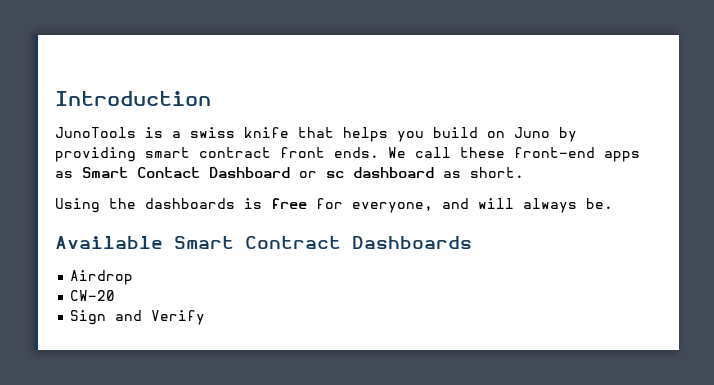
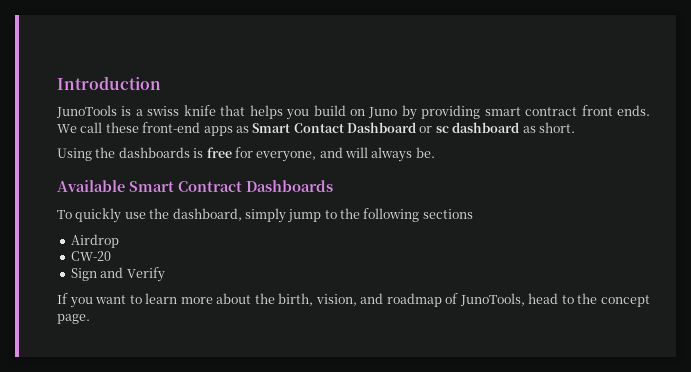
+ To quickly use the dashboard, simply jump to the following sections
+ If you want to learn more about the birth, vision, and roadmap of JunoTools, head to the concept page.

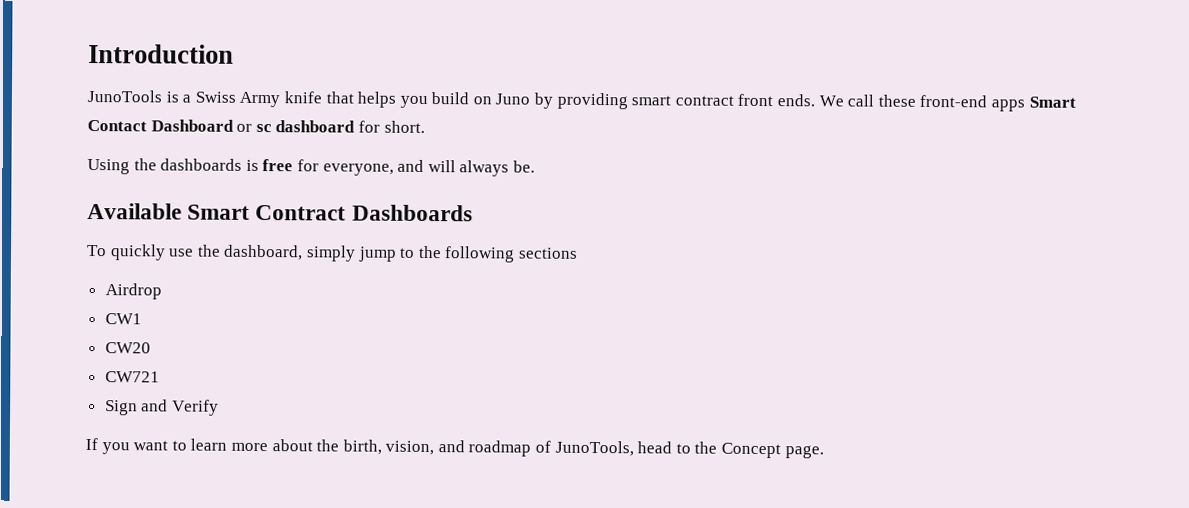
- JunoTools is a swiss knife that helps you build on Juno by providing smart contract front ends.
+ JunoTools is a Swiss Army knife that helps you build on Juno by providing smart contract front ends.
- We call these front-end apps as Smart Contact Dashboard or sc dashboard as short.
+ We call these front-end apps Smart Contact Dashboard or sc dashboard for short.
- CW-20
+ CW1
+ CW20
+ CW721
- If you want to learn more about the birth, vision, and roadmap of JunoTools, head to the concept page.
+ If you want to learn more about the birth, vision, and roadmap of JunoTools, head to the Concept page.

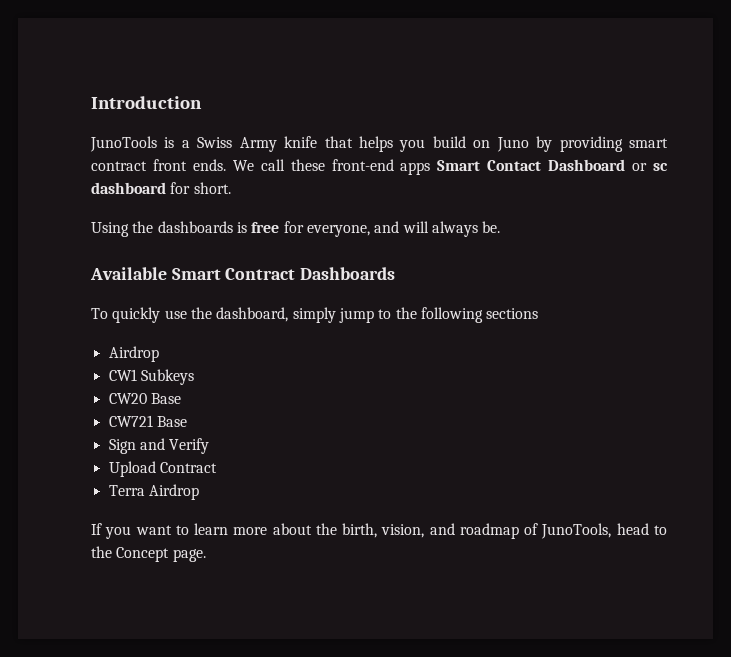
- CW1
+ CW1 Subkeys
- CW20
+ CW20 Base
- CW721
+ CW721 Base
+ Upload Contract
+ Terra Airdrop

